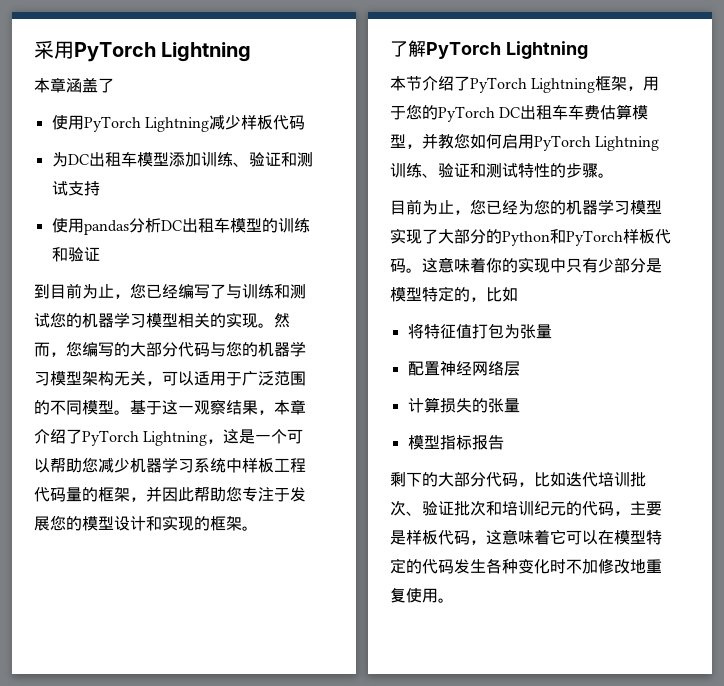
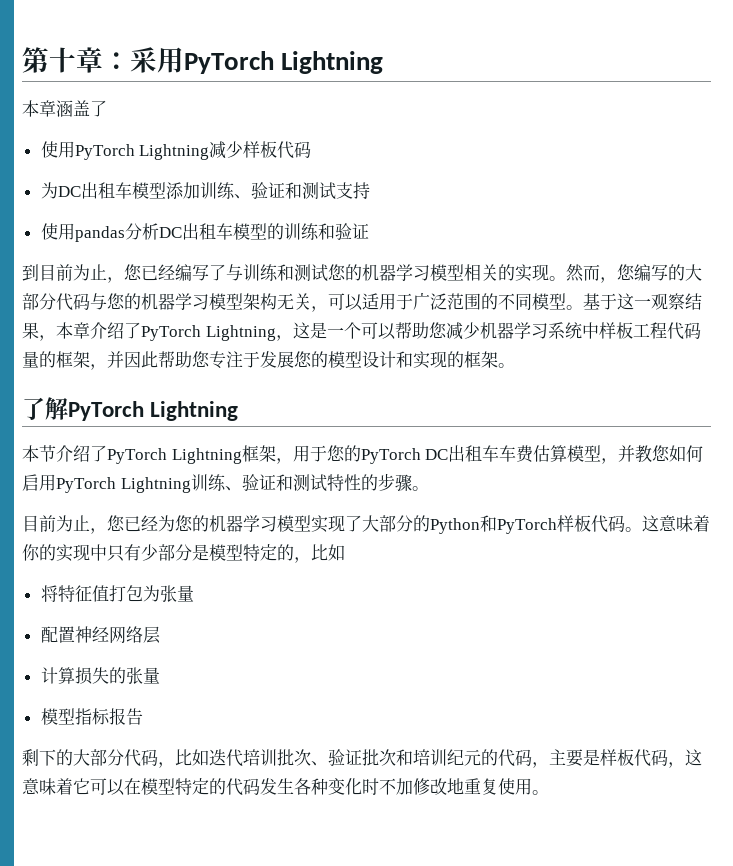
- 采用PyTorch Lightning
+ 第十章：采用PyTorch Lightning

